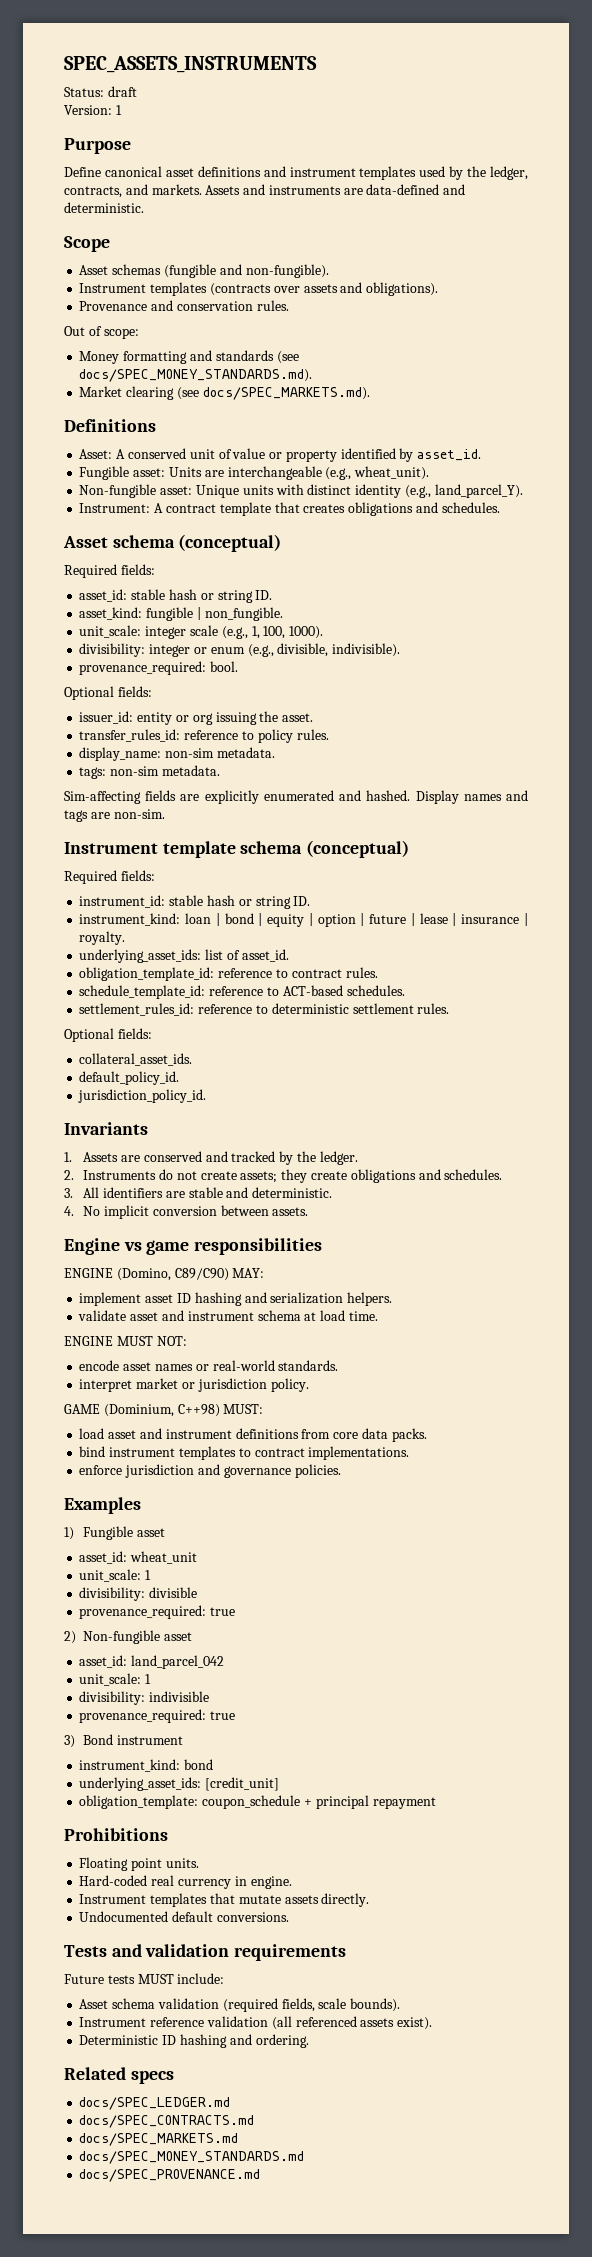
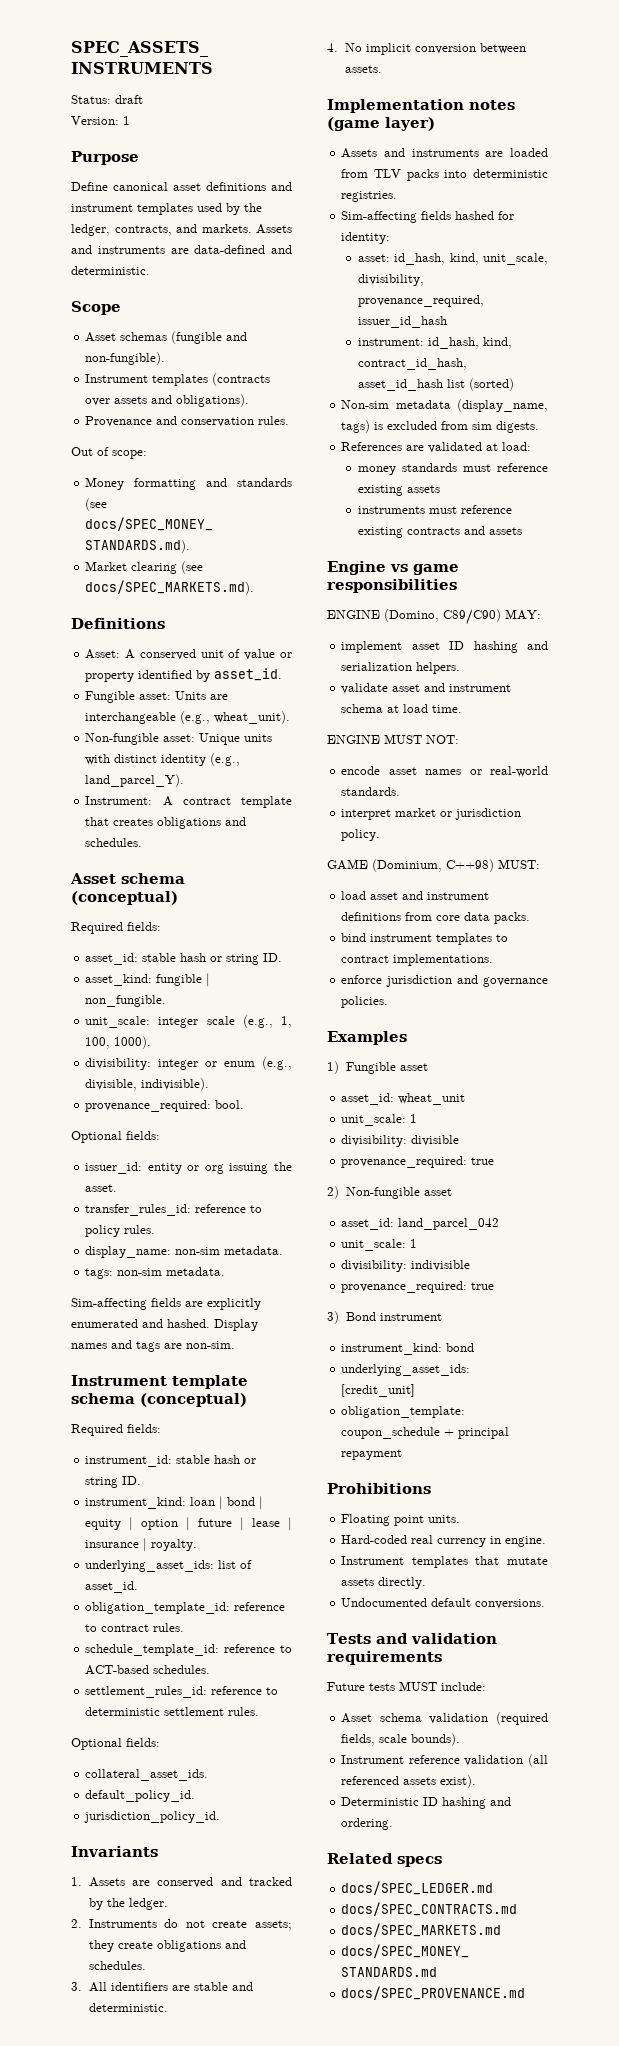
+ Implementation notes (game layer)
+ Assets and instruments are loaded from TLV packs into deterministic registries.
+ Sim-affecting fields hashed for identity:
+ asset: id_hash, kind, unit_scale, divisibility, provenance_required, issuer_id_hash
+ instrument: id_hash, kind, contract_id_hash, asset_id_hash list (sorted)
+ Non-sim metadata (display_name, tags) is excluded from sim digests.
+ References are validated at load:
+ money standards must reference existing assets
+ instruments must reference existing contracts and assets

